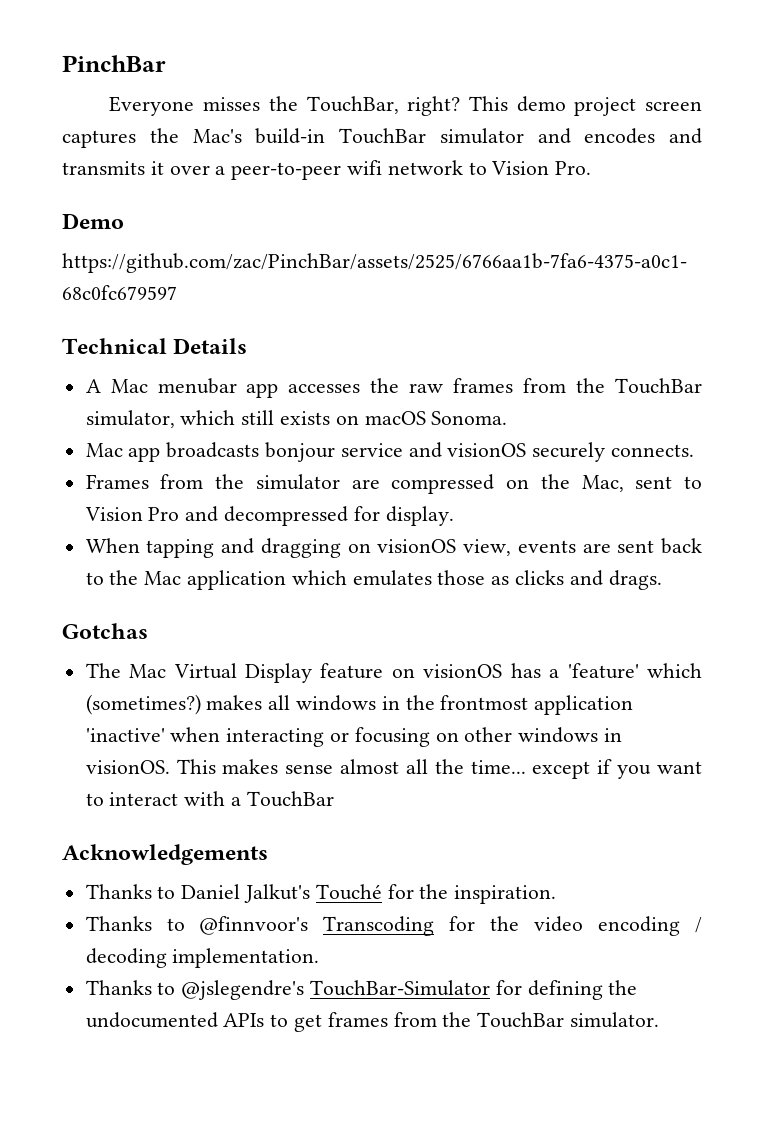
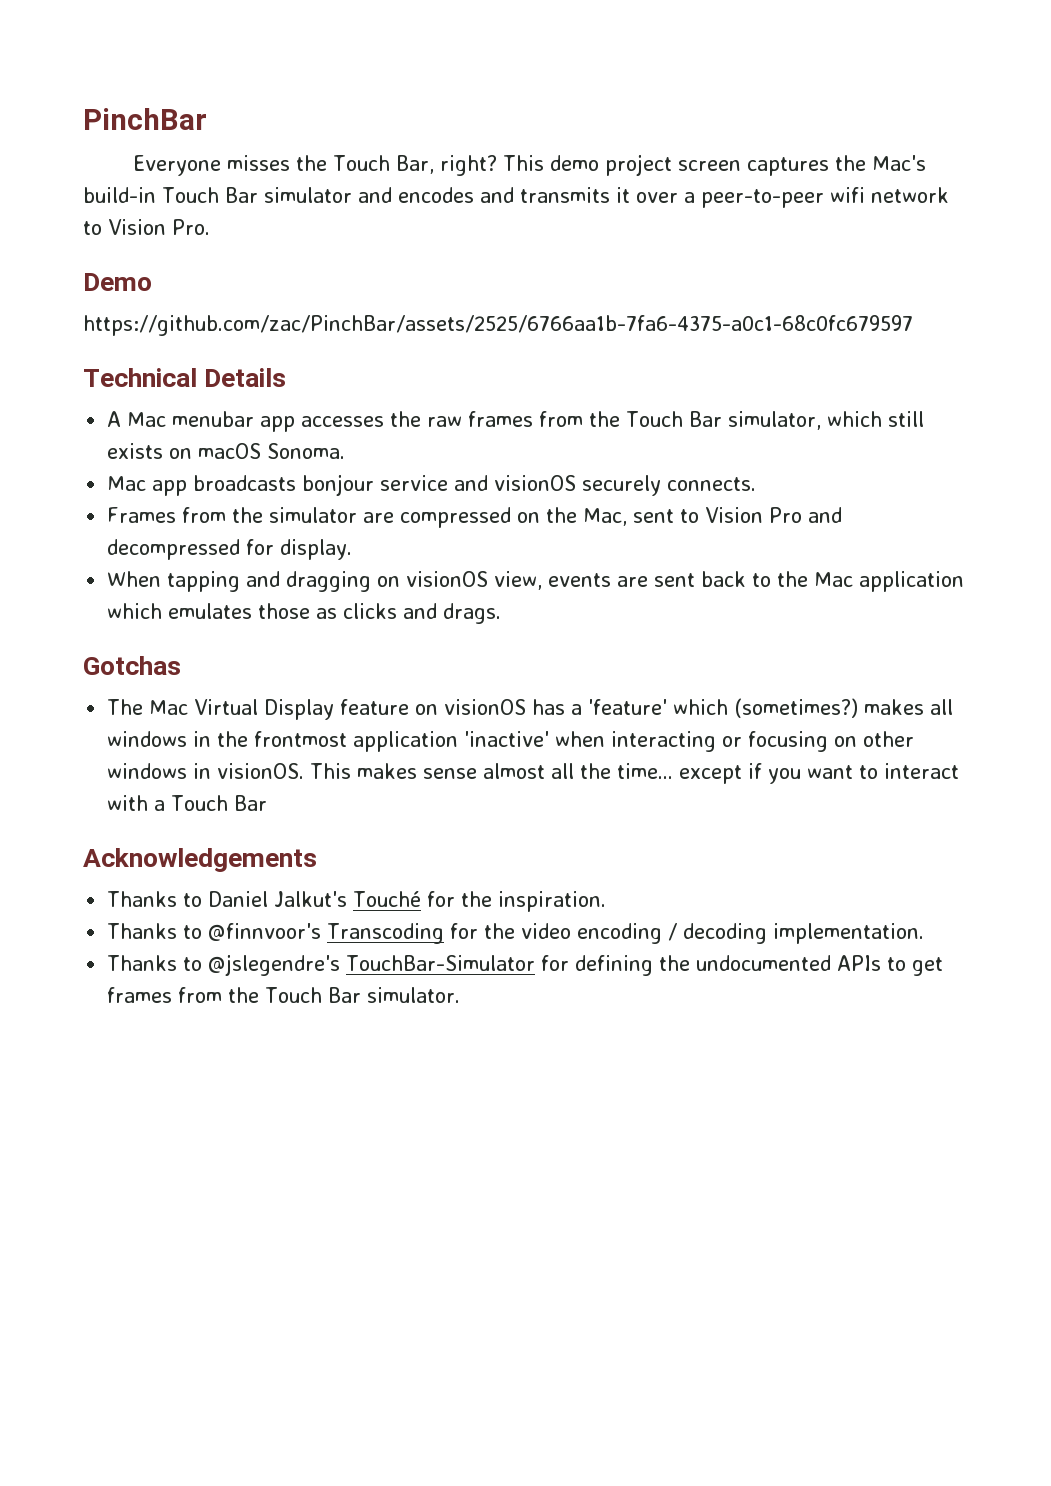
- Everyone misses the TouchBar, right?
+ Everyone misses the Touch Bar, right?
- This demo project screen captures the Mac's build-in TouchBar simulator and encodes and transmits it over a peer-to-peer wifi network to Vision Pro.
+ This demo project screen captures the Mac's build-in Touch Bar simulator and encodes and transmits it over a peer-to-peer wifi network to Vision Pro.
- A Mac menubar app accesses the raw frames from the TouchBar simulator, which still exists on macOS Sonoma.
+ A Mac menubar app accesses the raw frames from the Touch Bar simulator, which still exists on macOS Sonoma.
- This makes sense almost all the time... except if you want to interact with a TouchBar
+ This makes sense almost all the time... except if you want to interact with a Touch Bar
- Thanks to @jslegendre's TouchBar-Simulator for defining the undocumented APIs to get frames from the TouchBar simulator.
+ Thanks to @jslegendre's TouchBar-Simulator for defining the undocumented APIs to get frames from the Touch Bar simulator.

